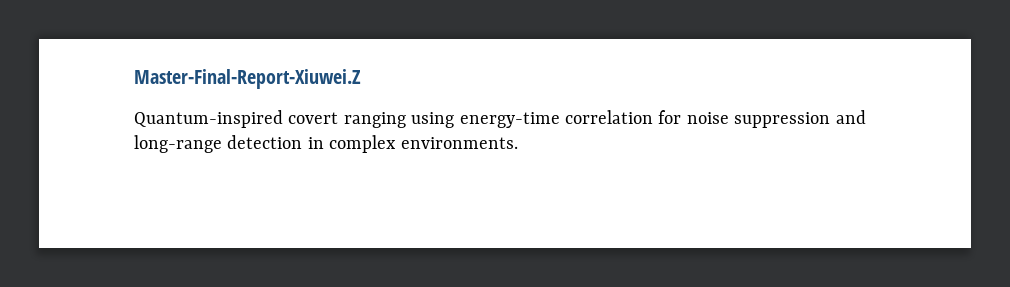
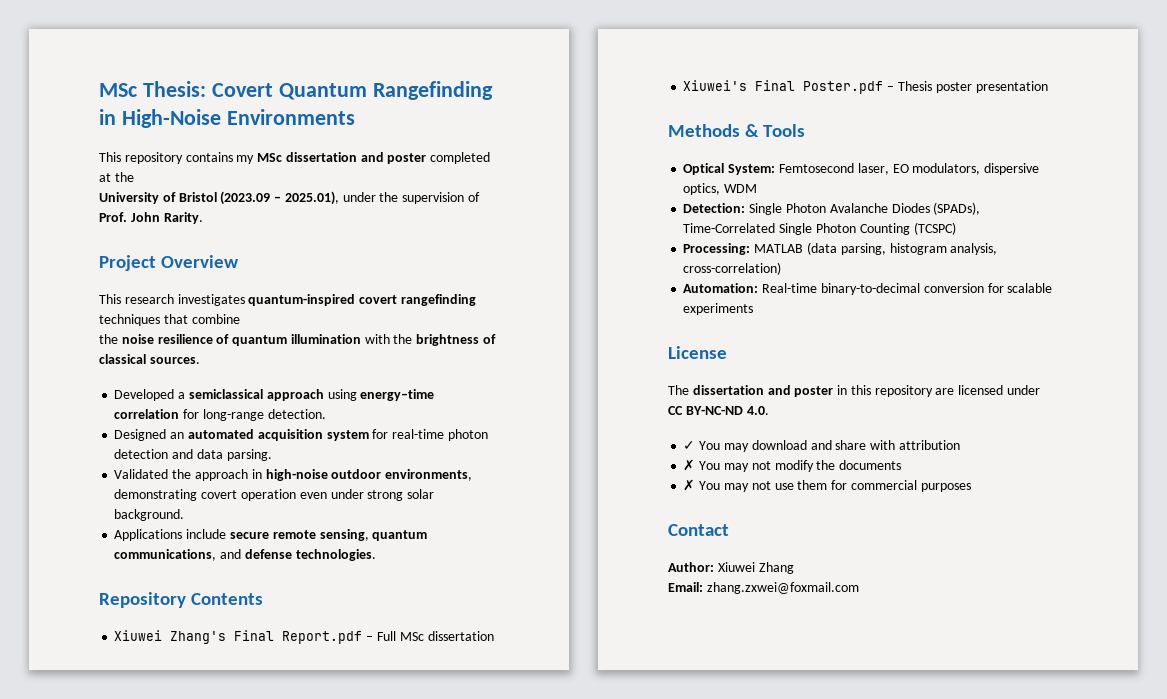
- Master-Final-Report-Xiuwei.Z
- Quantum-inspired covert ranging using energy-time correlation for noise suppression and long-range detection in complex environments.
+ MSc Thesis: Covert Quantum Rangefinding in High-Noise Environments
+ This repository contains my MSc dissertation and poster completed at the
+ University of Bristol (2023.09 – 2025.01), under the supervision of Prof. John Rarity.
+ Project Overview
+ This research investigates quantum-inspired covert rangefinding techniques that combine
+ the noise resilience of quantum illumination with the brightness of classical sources.
+ Developed a semiclassical approach using energy–time correlation for long-range detection.
+ Designed an automated acquisition system for real-time photon detection and data parsing.
+ Validated the approach in high-noise outdoor environments, demonstrating covert operation even under strong solar background.
+ Applications include secure remote sensing, quantum communications, and defense technologies.
+ Repository Contents
+ Xiuwei Zhang's Final Report.pdf – Full MSc dissertation
+ Xiuwei's Final Poster.pdf – Thesis poster presentation
+ Methods & Tools
+ Optical System: Femtosecond laser, EO modulators, dispersive optics, WDM
+ Detection: Single Photon Avalanche Diodes (SPADs), Time-Correlated Single Photon Counting (TCSPC)
+ Processing: MATLAB (data parsing, histogram analysis, cross-correlation)
+ Automation: Real-time binary-to-decimal conversion for scalable experiments
+ License
+ The dissertation and poster in this repository are licensed under
+ CC BY-NC-ND 4.0.
+ ✓ You may download and share with attribution
+ ✗ You may not modify the documents
+ ✗ You may not use them for commercial purposes
+ Contact
+ Author: Xiuwei Zhang
+ Email: zhang.zxwei@foxmail.com

